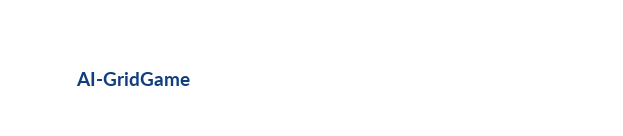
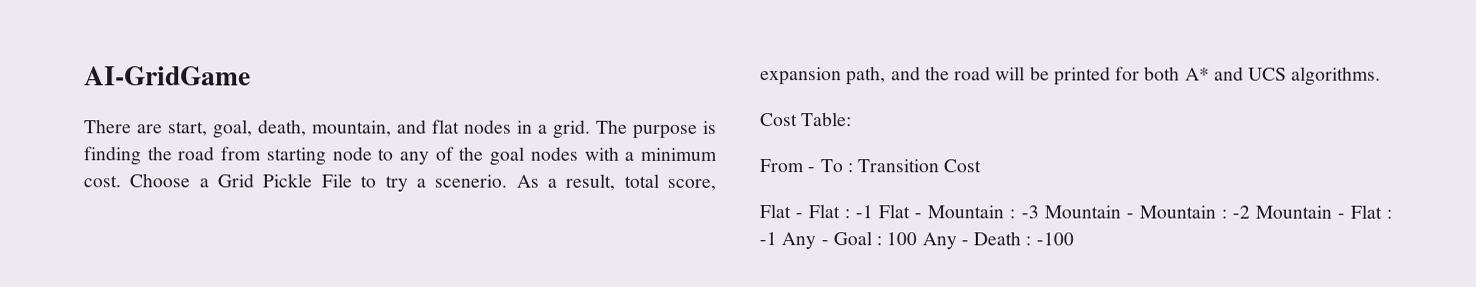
+ There are start, goal, death, mountain, and flat nodes in a grid. The purpose is finding the road from starting node to any of the goal nodes with a minimum cost. Choose a Grid Pickle File to try a scenerio. As a result, total score, expansion path, and the road will be printed for both A* and UCS algorithms.
+ Cost Table:
+ From - To : Transition Cost
+ Flat - Flat : -1 Flat - Mountain : -3 Mountain - Mountain : -2 Mountain - Flat : -1 Any - Goal : 100 Any - Death : -100

